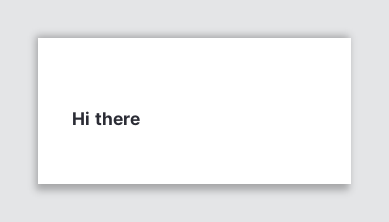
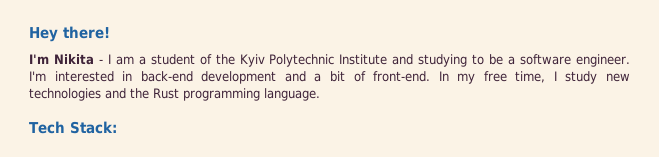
- Hi there
+ Hey there!
+ I'm Nikita - I am a student of the Kyiv Polytechnic Institute and studying to be a software engineer. I'm interested in back-end development and a bit of front-end. In my free time, I study new technologies and the Rust programming language.
+ Tech Stack:

